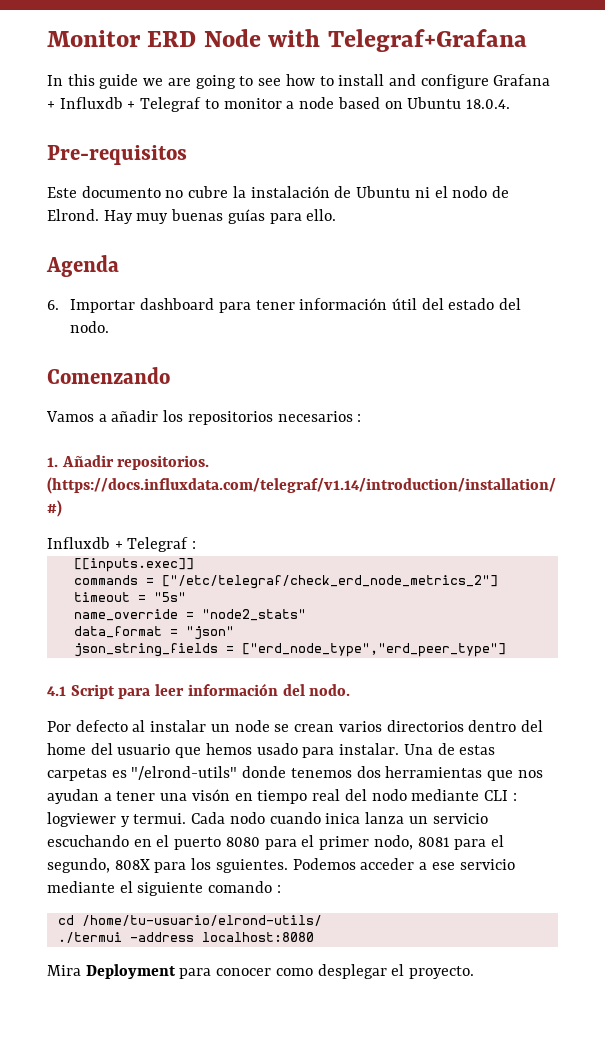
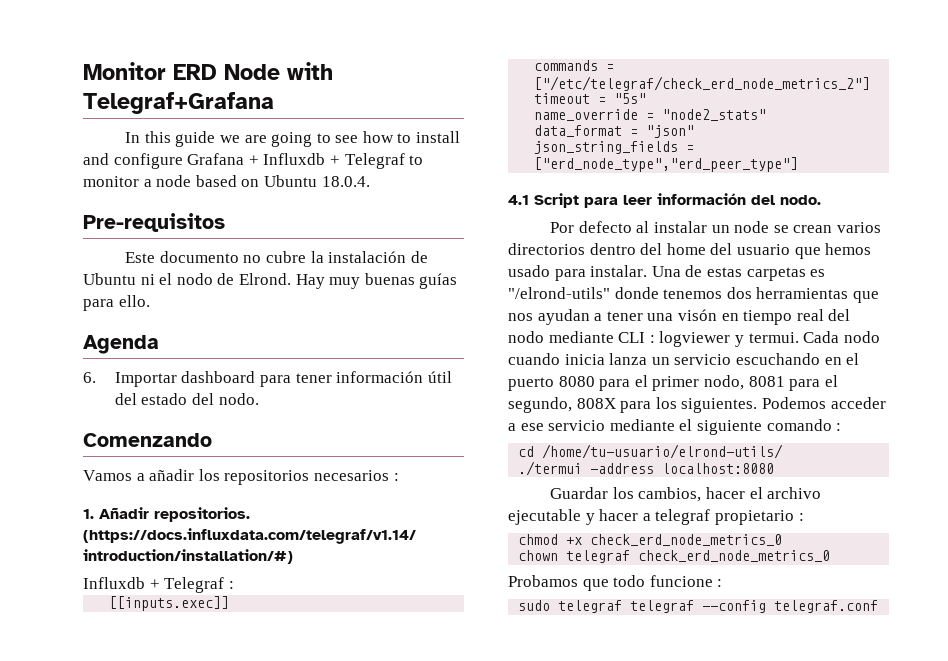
- Cada nodo cuando inica lanza un servicio escuchando en el puerto 8080 para el primer nodo, 8081 para el segundo, 808X para los sguientes.
+ Cada nodo cuando inicia lanza un servicio escuchando en el puerto 8080 para el primer nodo, 8081 para el segundo, 808X para los siguientes.
- Mira Deployment para conocer como desplegar el proyecto.
+ Guardar los cambios, hacer el archivo ejecutable y hacer a telegraf propietario :
+ chmod +x check_erd_node_metrics_0
+ chown telegraf check_erd_node_metrics_0
+ Probamos que todo funcione :
+ sudo telegraf telegraf --config telegraf.conf

